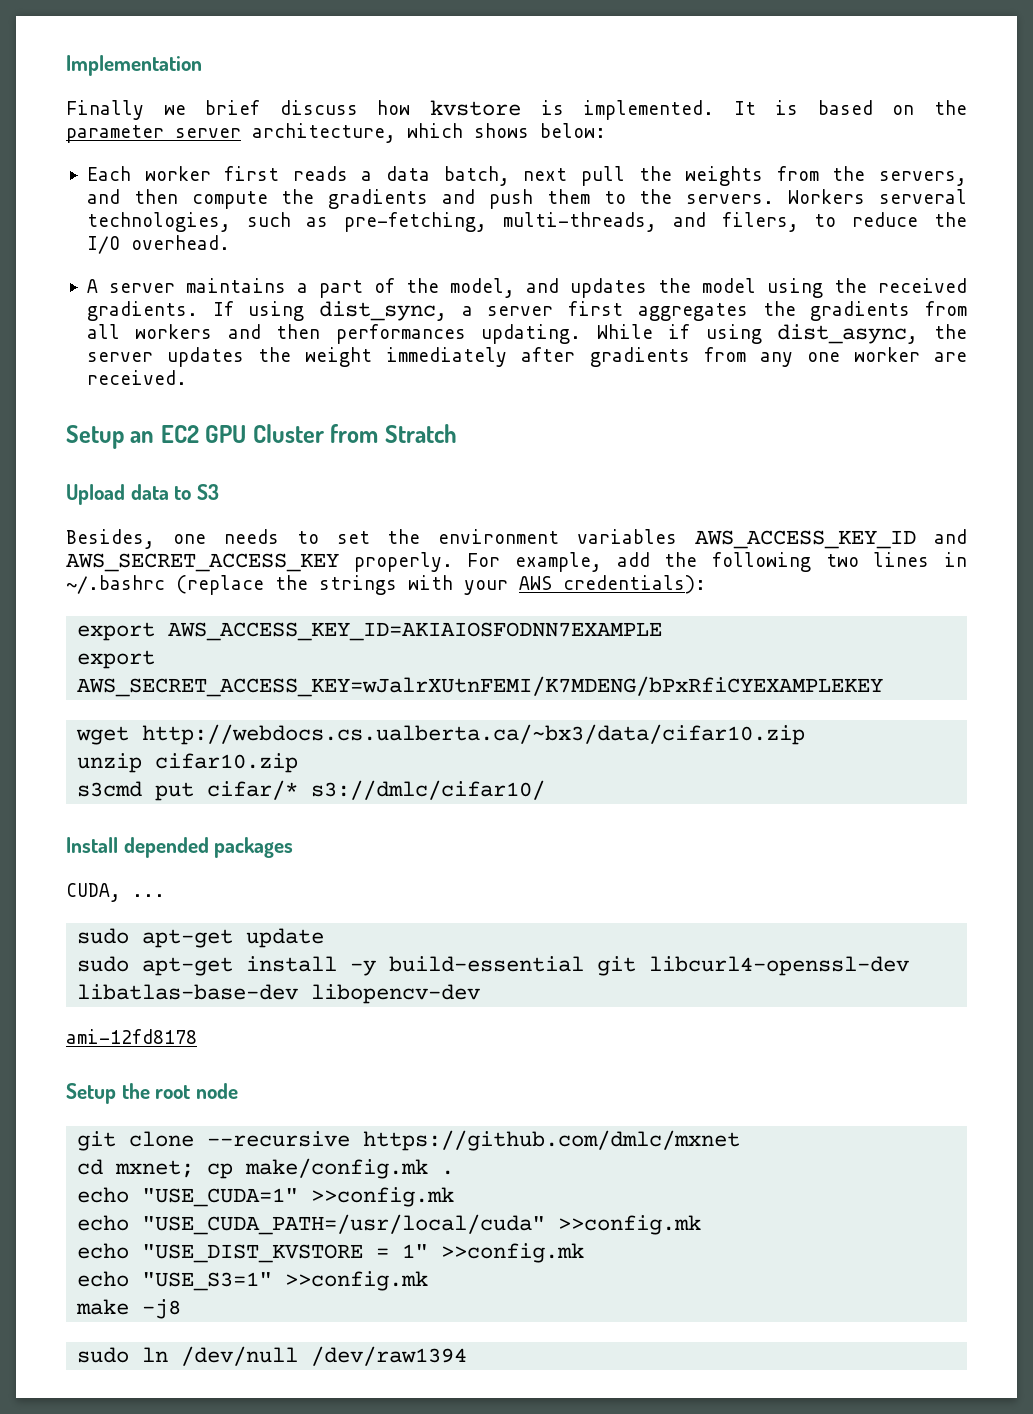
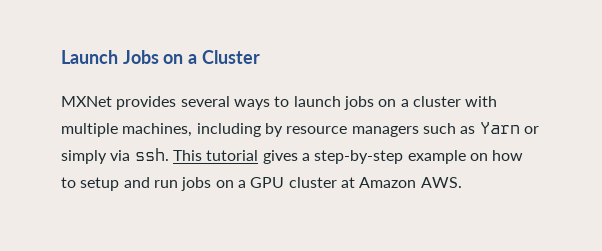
- Implementation
- Finally we brief discuss how kvstore is implemented. It is based on the parameter server architecture, which shows below:
- Each worker first reads a data batch, next pull the weights from the servers, and then compute the gradients and push them to the servers. Workers serveral technologies, such as pre-fetching, multi-threads, and filers, to reduce the I/O overhead.
- A server maintains a part of the model, and updates the model using the received gradients. If using dist_sync, a server first aggregates the gradients from all workers and then performances updating. While if using dist_async, the server updates the weight immediately after gradients from any one worker are received.
- Setup an EC2 GPU Cluster from Stratch
- Upload data to S3
- Besides, one needs to set the environment variables AWS_ACCESS_KEY_ID and AWS_SECRET_ACCESS_KEY properly. For example, add the following two lines in ~/.bashrc (replace the strings with your AWS credentials):
- export AWS_ACCESS_KEY_ID=AKIAIOSFODNN7EXAMPLE
- export AWS_SECRET_ACCESS_KEY=wJalrXUtnFEMI/K7MDENG/bPxRfiCYEXAMPLEKEY
- wget http://webdocs.cs.ualberta.ca/~bx3/data/cifar10.zip
- unzip cifar10.zip
- s3cmd put cifar/* s3://dmlc/cifar10/
- Install depended packages
- CUDA, ...
- sudo apt-get update
- sudo apt-get install -y build-essential git libcurl4-openssl-dev libatlas-base-dev libopencv-dev
- ami-12fd8178
- Setup the root node
- git clone --recursive https://github.com/dmlc/mxnet
- cd mxnet; cp make/config.mk .
- echo "USE_CUDA=1" >>config.mk
- echo "USE_CUDA_PATH=/usr/local/cuda" >>config.mk
- echo "USE_DIST_KVSTORE = 1" >>config.mk
- echo "USE_S3=1" >>config.mk
- make -j8
- sudo ln /dev/null /dev/raw1394
+ Launch Jobs on a Cluster
+ MXNet provides several ways to launch jobs on a cluster with multiple machines, including by resource managers such as Yarn or simply via ssh. This tutorial gives a step-by-step example on how to setup and run jobs on a GPU cluster at Amazon AWS.

